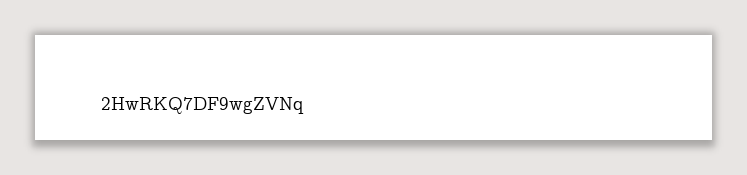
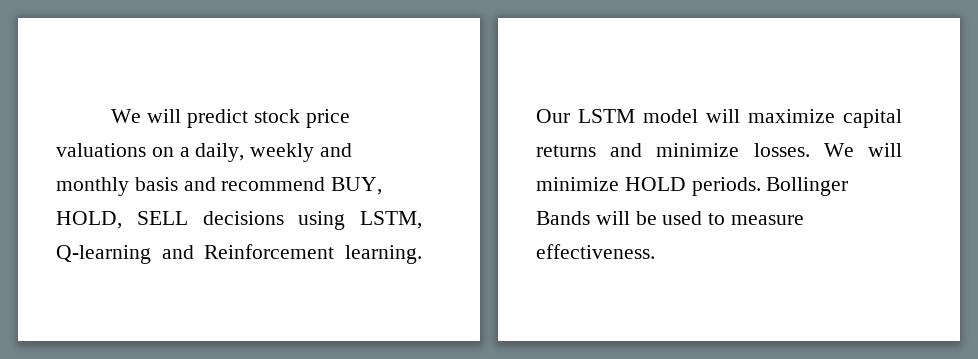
- 2HwRKQ7DF9wgZVNq
+ We will predict stock price valuations on a daily, weekly and monthly basis and recommend BUY, HOLD, SELL decisions using LSTM, Q-learning and Reinforcement learning. Our LSTM model will maximize capital returns and minimize losses. We will minimize HOLD periods. Bollinger Bands will be used to measure effectiveness.

